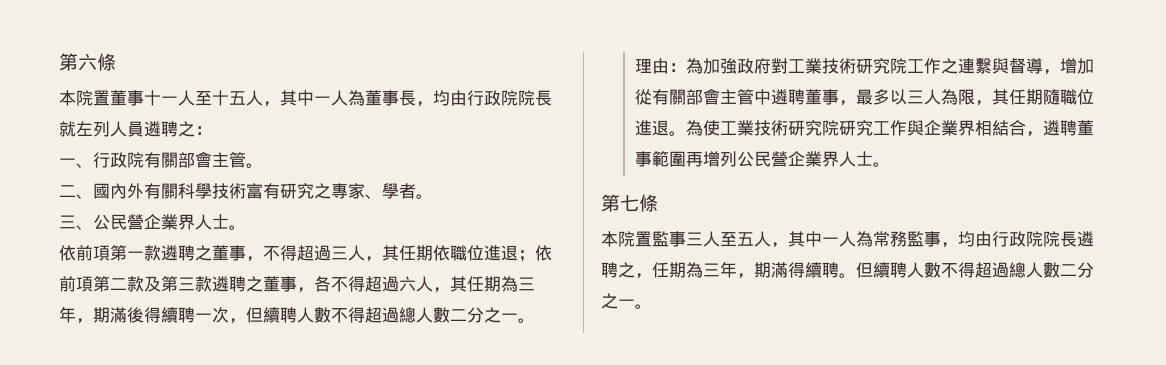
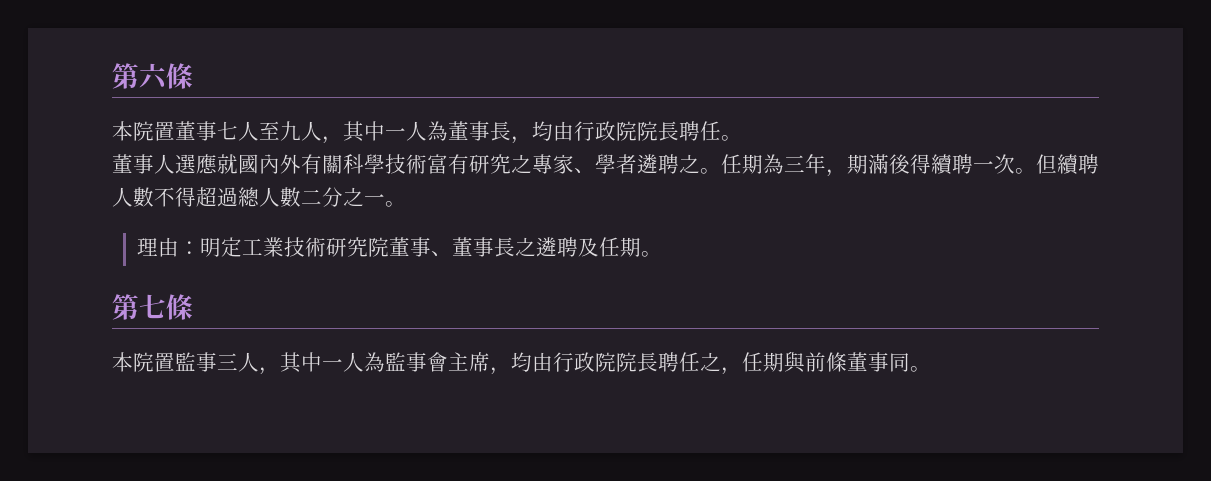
- 本院置董事十一人至十五人，其中一人為董事長，均由行政院院長就左列人員遴聘之：
- 一、行政院有關部會主管。
- 二、國內外有關科學技術富有研究之專家、學者。
- 三、公民營企業界人士。
- 依前項第一款遴聘之董事，不得超過三人，其任期依職位進退；依前項第二款及第三款遴聘之董事，各不得超過六人，其任期為三年，期滿後得續聘一次，但續聘人數不得超過總人數二分之一。
+ 本院置董事七人至九人，其中一人為董事長，均由行政院院長聘任。
+ 董事人選應就國內外有關科學技術富有研究之專家、學者遴聘之。任期為三年，期滿後得續聘一次。但續聘人數不得超過總人數二分之一。
- 理由：為加強政府對工業技術研究院工作之連繫與督導，增加從有關部會主管中遴聘董事，最多以三人為限，其任期隨職位進退。為使工業技術研究院研究工作與企業界相結合，遴聘董事範圍再增列公民營企業界人士。
+ 理由：明定工業技術研究院董事、董事長之遴聘及任期。
- 本院置監事三人至五人，其中一人為常務監事，均由行政院院長遴聘之，任期為三年，期滿得續聘。但續聘人數不得超過總人數二分之一。
+ 本院置監事三人，其中一人為監事會主席，均由行政院院長聘任之，任期與前條董事同。

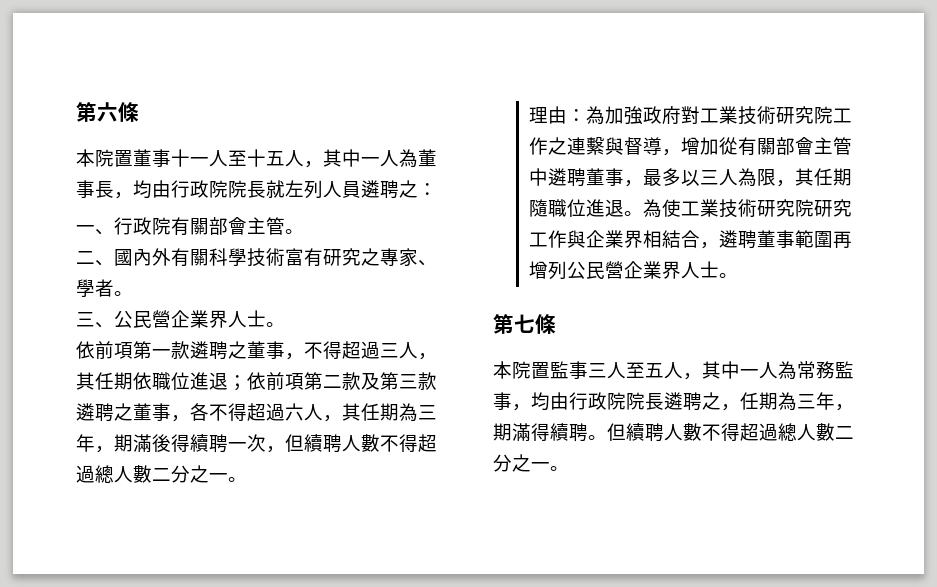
- 本院置董事七人至九人，其中一人為董事長，均由行政院院長聘任。
- 董事人選應就國內外有關科學技術富有研究之專家、學者遴聘之。任期為三年，期滿後得續聘一次。但續聘人數不得超過總人數二分之一。
+ 本院置董事十一人至十五人，其中一人為董事長，均由行政院院長就左列人員遴聘之：
+ 一、行政院有關部會主管。
+ 二、國內外有關科學技術富有研究之專家、學者。
+ 三、公民營企業界人士。
+ 依前項第一款遴聘之董事，不得超過三人，其任期依職位進退；依前項第二款及第三款遴聘之董事，各不得超過六人，其任期為三年，期滿後得續聘一次，但續聘人數不得超過總人數二分之一。
- 理由：明定工業技術研究院董事、董事長之遴聘及任期。
+ 理由：為加強政府對工業技術研究院工作之連繫與督導，增加從有關部會主管中遴聘董事，最多以三人為限，其任期隨職位進退。為使工業技術研究院研究工作與企業界相結合，遴聘董事範圍再增列公民營企業界人士。
- 本院置監事三人，其中一人為監事會主席，均由行政院院長聘任之，任期與前條董事同。
+ 本院置監事三人至五人，其中一人為常務監事，均由行政院院長遴聘之，任期為三年，期滿得續聘。但續聘人數不得超過總人數二分之一。

